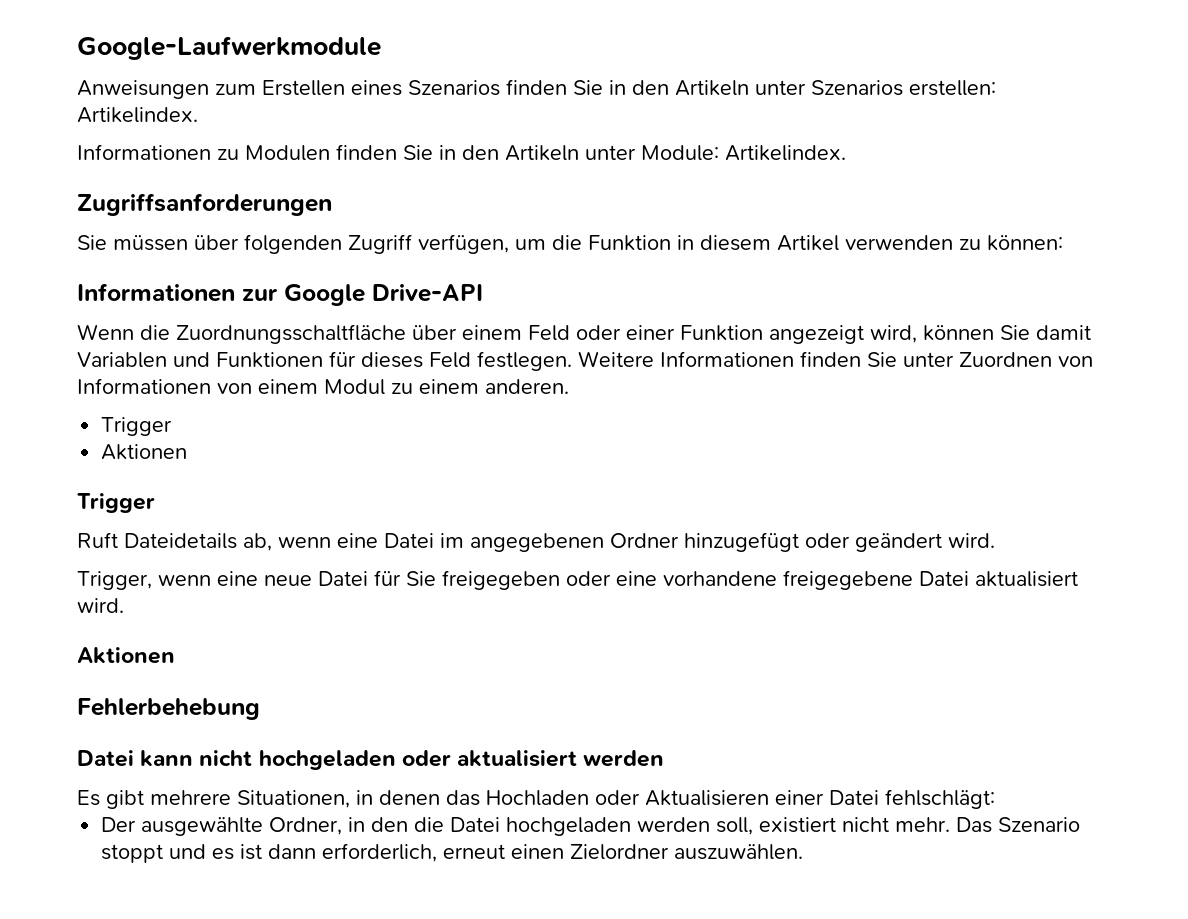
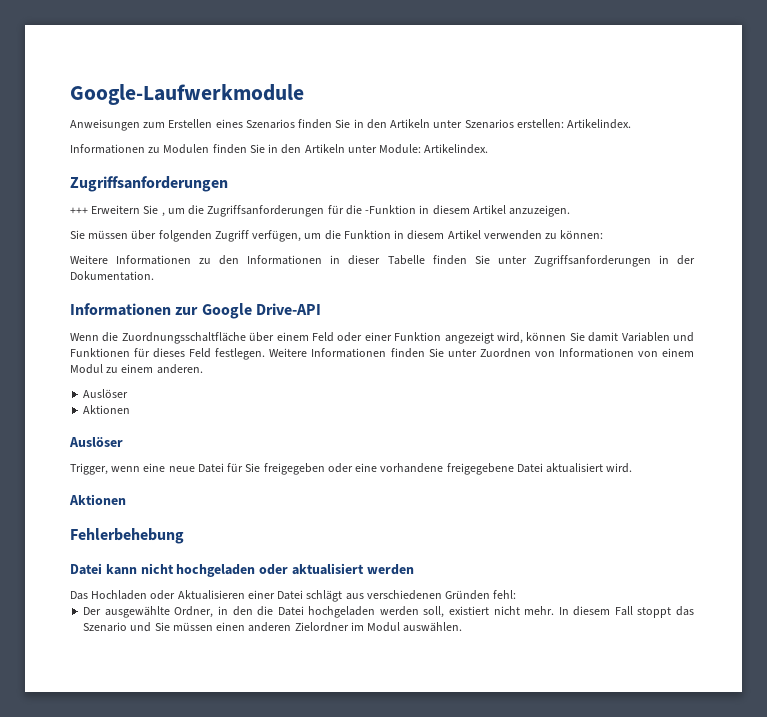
+ +++ Erweitern Sie , um die Zugriffsanforderungen für die -Funktion in diesem Artikel anzuzeigen.
+ Weitere Informationen zu den Informationen in dieser Tabelle finden Sie unter Zugriffsanforderungen in der Dokumentation.
  Weitere Informationen finden Sie unter Zuordnen von Informationen von einem Modul zu einem anderen.
- Trigger
+ Auslöser
  Aktionen
- Trigger
- Ruft Dateidetails ab, wenn eine Datei im angegebenen Ordner hinzugefügt oder geändert wird.
+ Auslöser
- Es gibt mehrere Situationen, in denen das Hochladen oder Aktualisieren einer Datei fehlschlägt:
+ Das Hochladen oder Aktualisieren einer Datei schlägt aus verschiedenen Gründen fehl:
- Das Szenario stoppt und es ist dann erforderlich, erneut einen Zielordner auszuwählen.
+ In diesem Fall stoppt das Szenario und Sie müssen einen anderen Zielordner im Modul auswählen.

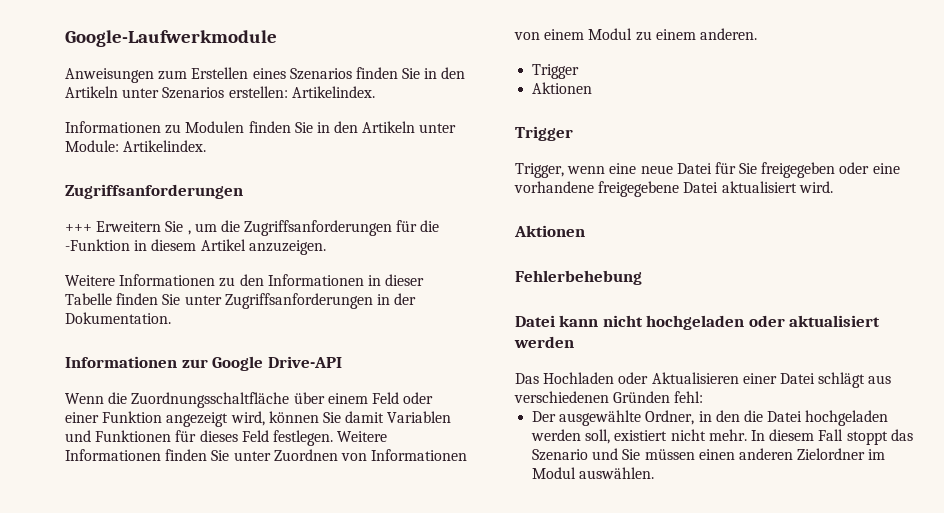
- Sie müssen über folgenden Zugriff verfügen, um die Funktion in diesem Artikel verwenden zu können:
  Weitere Informationen finden Sie unter Zuordnen von Informationen von einem Modul zu einem anderen.
- Auslöser
+ Trigger
  Aktionen
- Auslöser
+ Trigger

